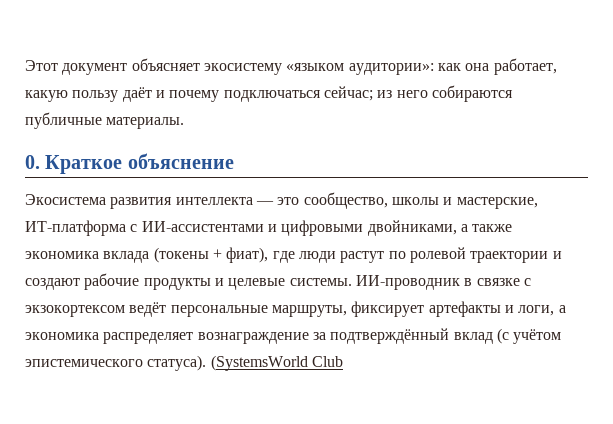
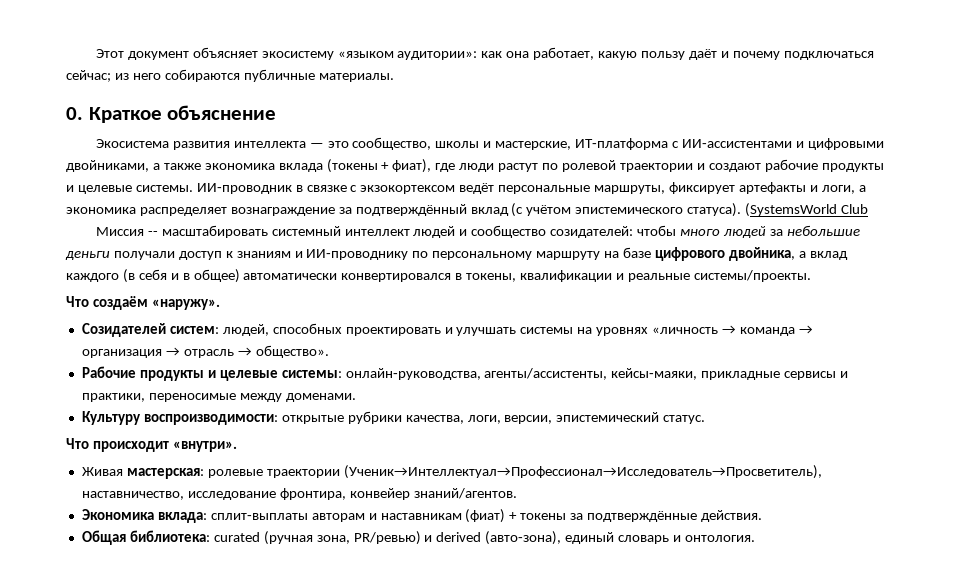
+ Миссия -- масштабировать системный интеллект людей и сообщество созидателей: чтобы много людей за небольшие деньги получали доступ к знаниям и ИИ‑проводнику по персональному маршруту на базе цифрового двойника, а вклад каждого (в себя и в общее) автоматически конвертировался в токены, квалификации и реальные системы/проекты.
+ Что создаём «наружу».
+ Созидателей систем: людей, способных проектировать и улучшать системы на уровнях «личность → команда → организация → отрасль → общество».
+ Рабочие продукты и целевые системы: онлайн‑руководства, агенты/ассистенты, кейсы‑маяки, прикладные сервисы и практики, переносимые между доменами.
+ Культуру воспроизводимости: открытые рубрики качества, логи, версии, эпистемический статус.
+ Что происходит «внутри».
+ Живая мастерская: ролевые траектории (Ученик→Интеллектуал→Профессионал→Исследователь→Просветитель), наставничество, исследование фронтира, конвейер знаний/агентов.
+ Экономика вклада: сплит‑выплаты авторам и наставникам (фиат) + токены за подтверждённые действия.
+ Общая библиотека: curated (ручная зона, PR/ревью) и derived (авто‑зона), единый словарь и онтология.

